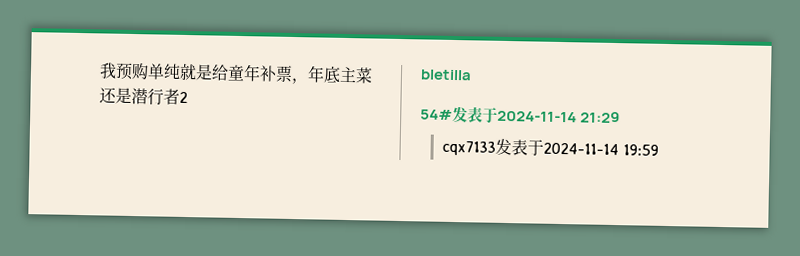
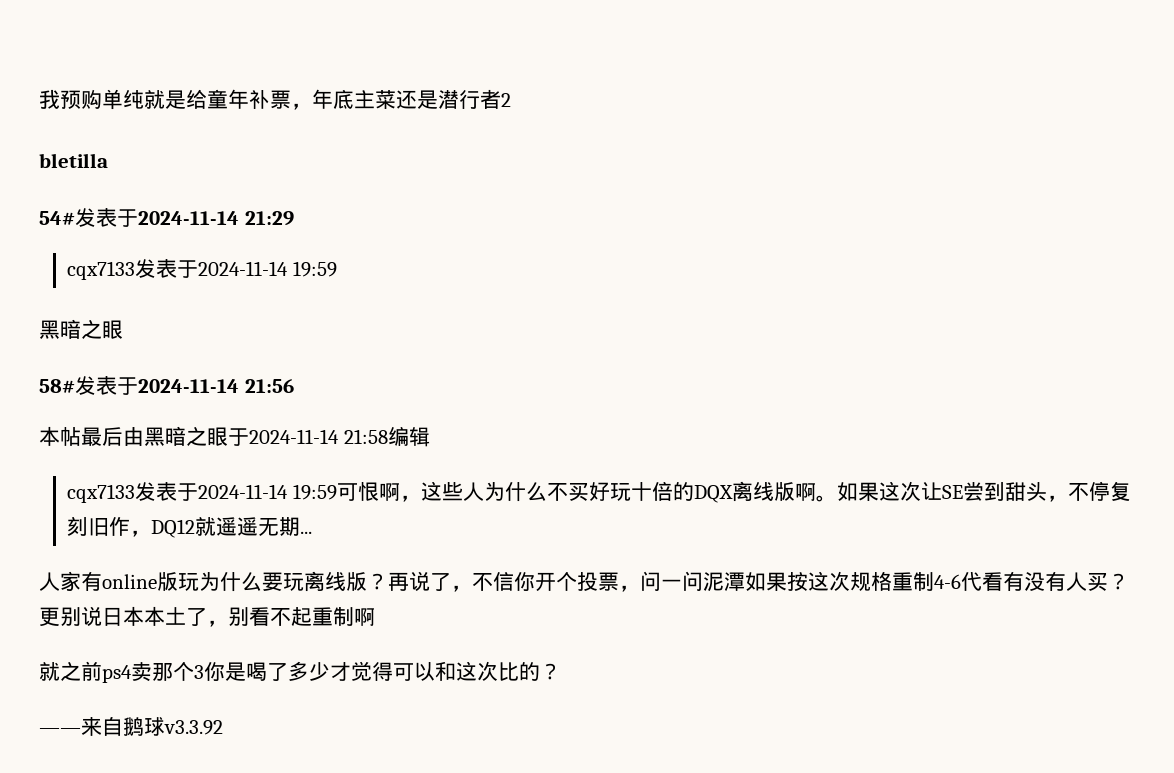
  54#发表于2024-11-14 21:29
  cqx7133发表于2024-11-14 19:59
+ 黑暗之眼
+ 58#发表于2024-11-14 21:56
+ 本帖最后由黑暗之眼于2024-11-14 21:58编辑
+ cqx7133发表于2024-11-14 19:59可恨啊，这些人为什么不买好玩十倍的DQX离线版啊。如果这次让SE尝到甜头，不停复刻旧作，DQ12就遥遥无期...
+ 人家有online版玩为什么要玩离线版？再说了，不信你开个投票，问一问泥潭如果按这次规格重制4-6代看有没有人买？更别说日本本土了，别看不起重制啊
+ 就之前ps4卖那个3你是喝了多少才觉得可以和这次比的？
+ ——来自鹅球v3.3.92

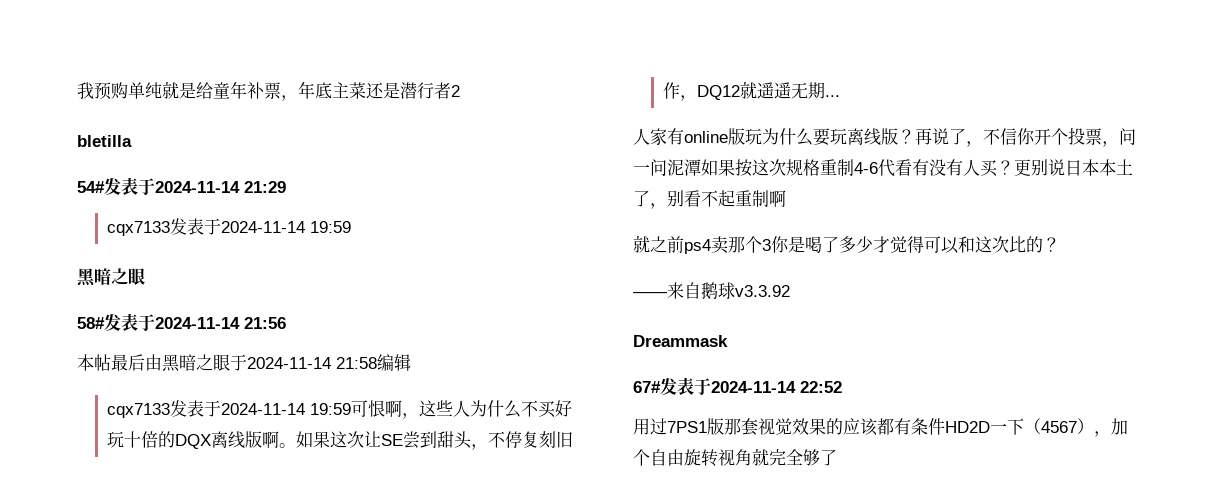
+ Dreammask
+ 67#发表于2024-11-14 22:52
+ 用过7PS1版那套视觉效果的应该都有条件HD2D一下（4567），加个自由旋转视角就完全够了

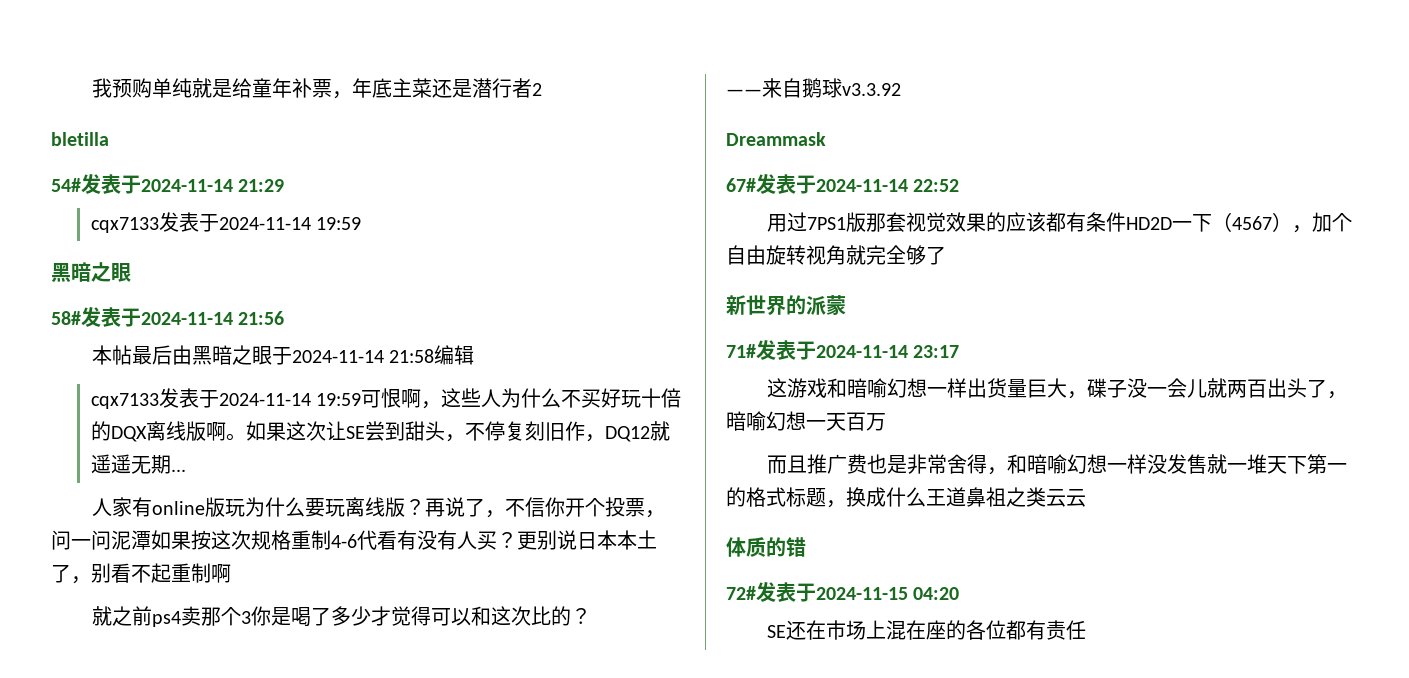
+ 新世界的派蒙
+ 71#发表于2024-11-14 23:17
+ 这游戏和暗喻幻想一样出货量巨大，碟子没一会儿就两百出头了，暗喻幻想一天百万
+ 而且推广费也是非常舍得，和暗喻幻想一样没发售就一堆天下第一的格式标题，换成什么王道鼻祖之类云云
+ 体质的错
+ 72#发表于2024-11-15 04:20
+ SE还在市场上混在座的各位都有责任

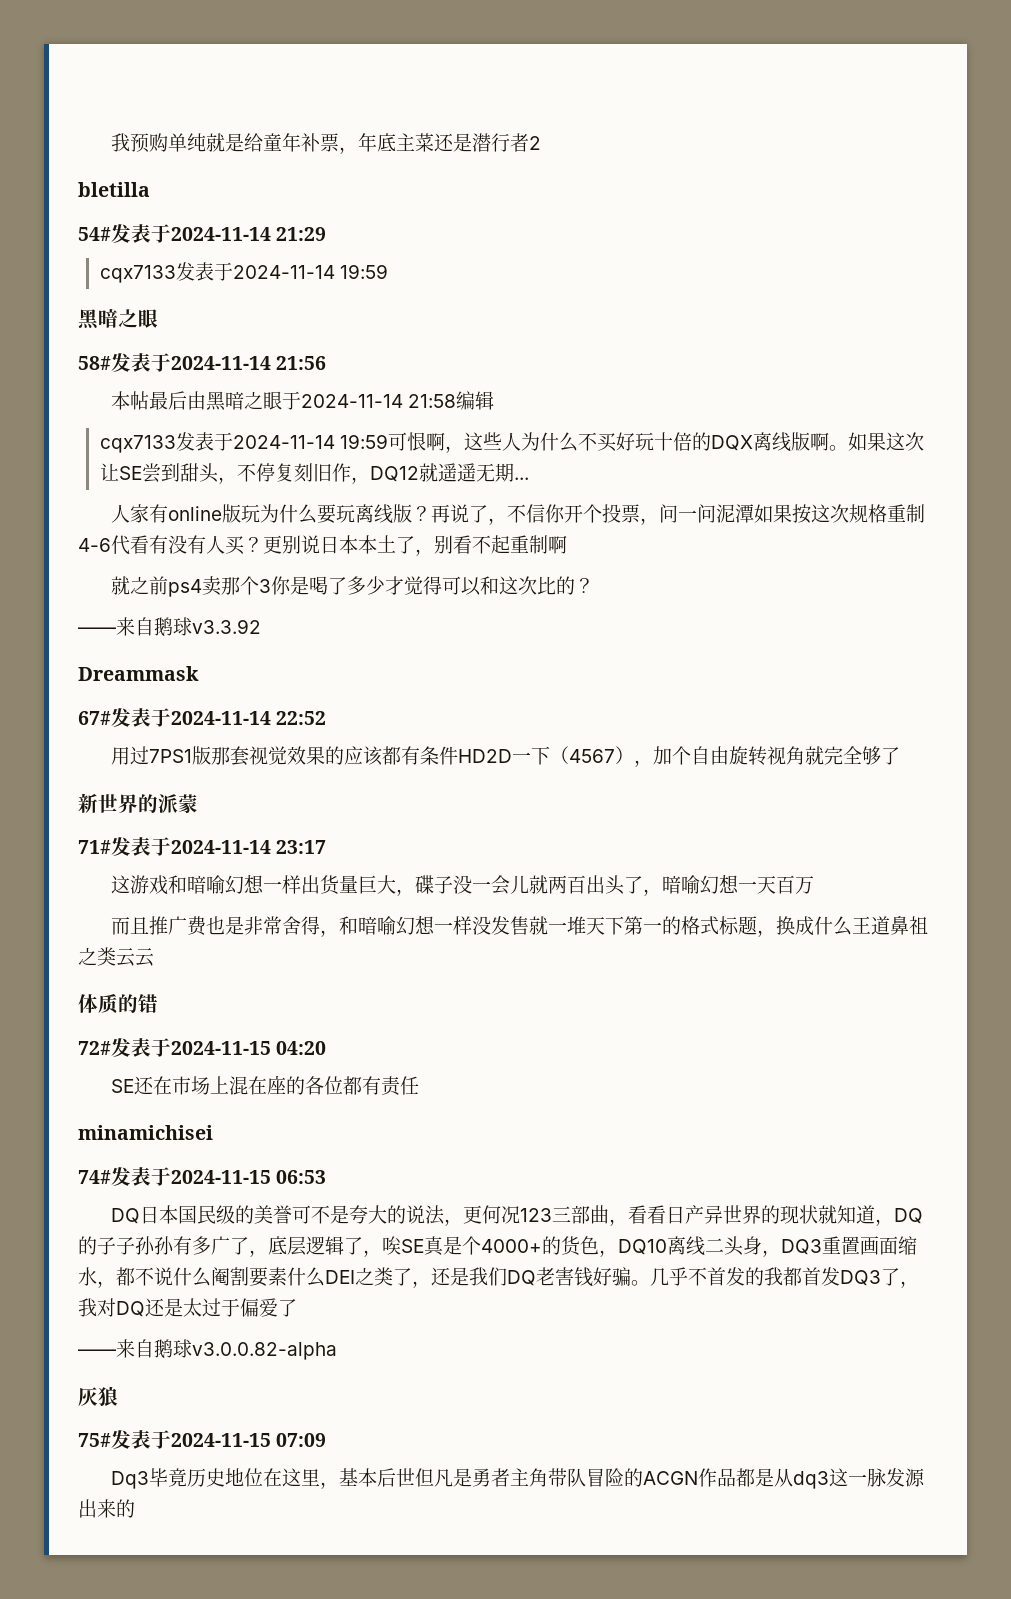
+ minamichisei
+ 74#发表于2024-11-15 06:53
+ DQ日本国民级的美誉可不是夸大的说法，更何况123三部曲，看看日产异世界的现状就知道，DQ的子子孙孙有多广了，底层逻辑了，唉SE真是个4000+的货色，DQ10离线二头身，DQ3重置画面缩水，都不说什么阉割要素什么DEI之类了，还是我们DQ老害钱好骗。几乎不首发的我都首发DQ3了，我对DQ还是太过于偏爱了
+ ——来自鹅球v3.0.0.82-alpha
+ 灰狼
+ 75#发表于2024-11-15 07:09
+ Dq3毕竟历史地位在这里，基本后世但凡是勇者主角带队冒险的ACGN作品都是从dq3这一脉发源出来的

